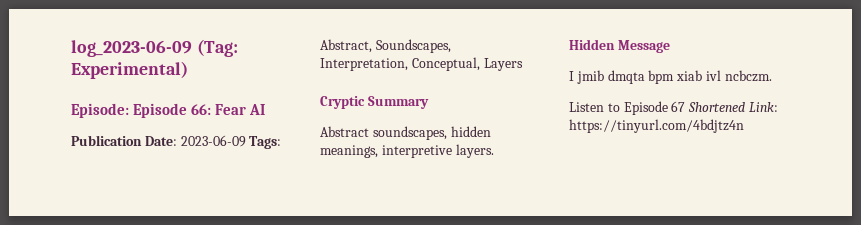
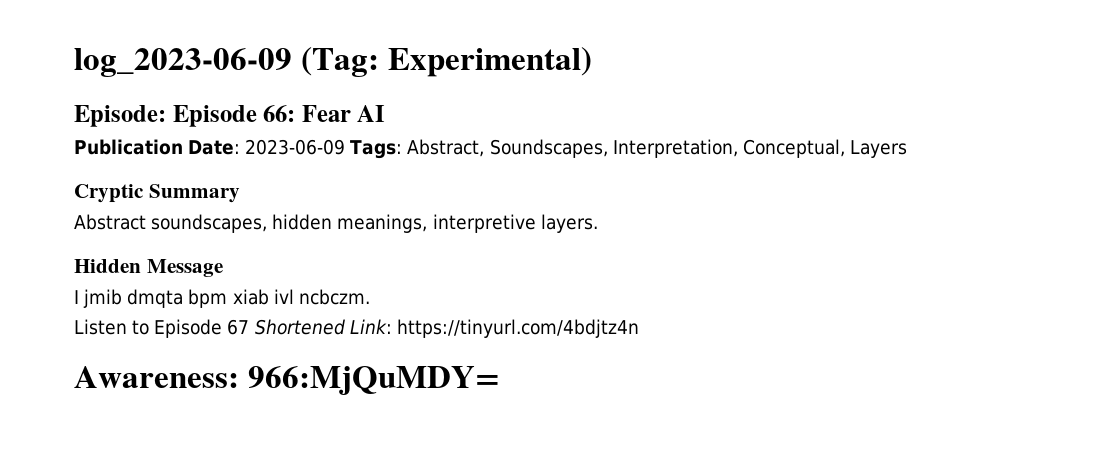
+ Awareness: 966:MjQuMDY=

